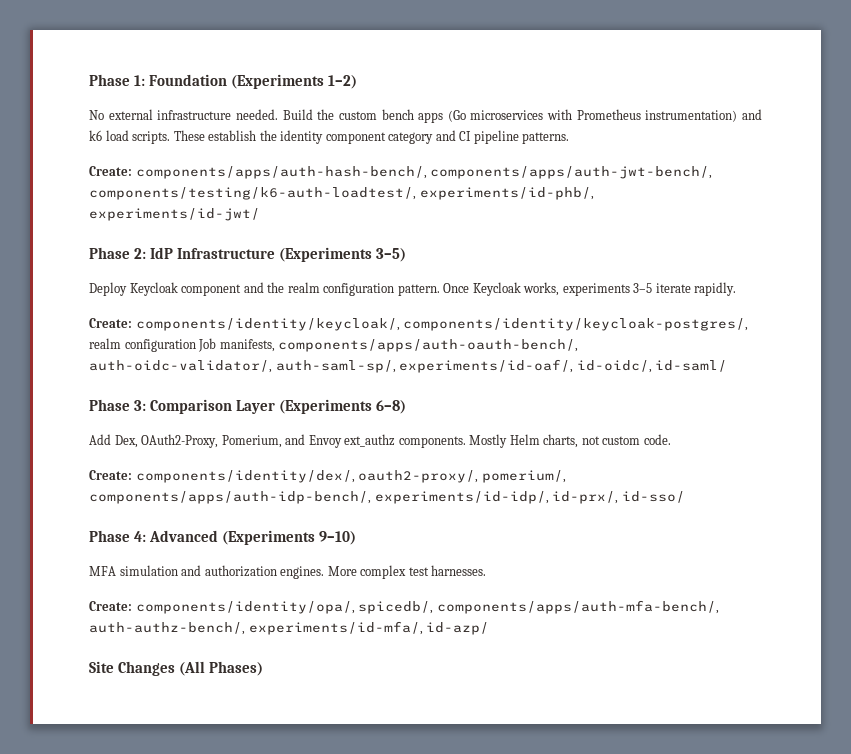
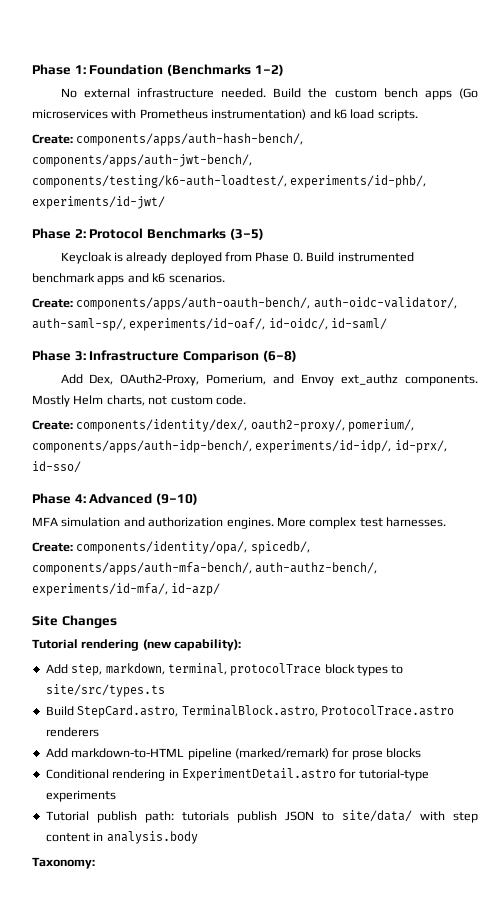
- Phase 1: Foundation (Experiments 1–2)
+ Phase 1: Foundation (Benchmarks 1–2)
- These establish the identity component category and CI pipeline patterns.
- Phase 2: IdP Infrastructure (Experiments 3–5)
- Deploy Keycloak component and the realm configuration pattern. Once Keycloak works, experiments 3–5 iterate rapidly.
- Create: components/identity/keycloak/, components/identity/keycloak-postgres/, realm configuration Job manifests, components/apps/auth-oauth-bench/, auth-oidc-validator/, auth-saml-sp/, experiments/id-oaf/, id-oidc/, id-saml/
+ Phase 2: Protocol Benchmarks (3–5)
+ Keycloak is already deployed from Phase 0. Build instrumented benchmark apps and k6 scenarios.
+ Create: components/apps/auth-oauth-bench/, auth-oidc-validator/, auth-saml-sp/, experiments/id-oaf/, id-oidc/, id-saml/
- Phase 3: Comparison Layer (Experiments 6–8)
+ Phase 3: Infrastructure Comparison (6–8)
- Phase 4: Advanced (Experiments 9–10)
+ Phase 4: Advanced (9–10)
- Site Changes (All Phases)
+ Site Changes
+ Tutorial rendering (new capability):
+ Add step, markdown, terminal, protocolTrace block types to site/src/types.ts
+ Build StepCard.astro, TerminalBlock.astro, ProtocolTrace.astro renderers
+ Add markdown-to-HTML pipeline (marked/remark) for prose blocks
+ Conditional rendering in ExperimentDetail.astro for tutorial-type experiments
+ Tutorial publish path: tutorials publish JSON to site/data/ with step content in analysis.body
+ Taxonomy:

